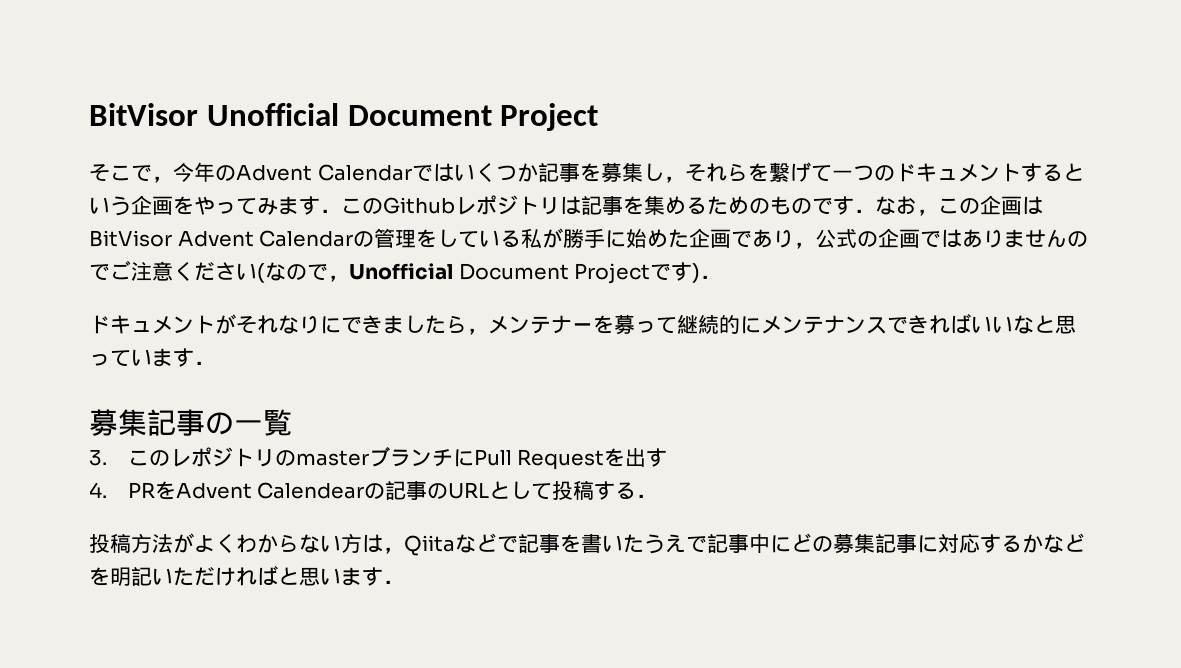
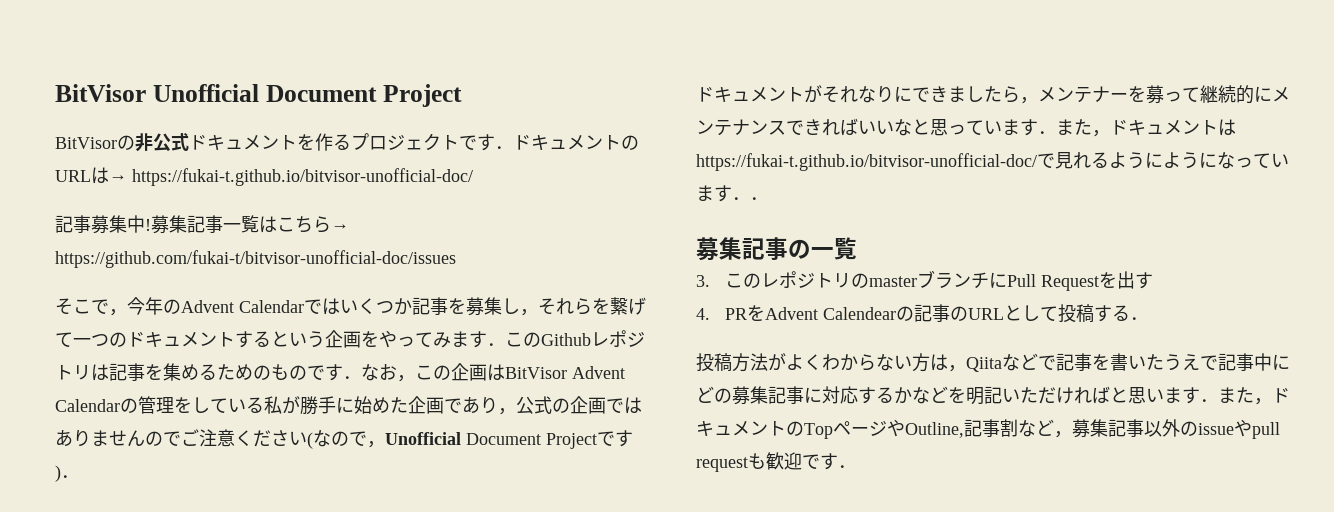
+ BitVisorの非公式ドキュメントを作るプロジェクトです．ドキュメントのURLは→ https://fukai-t.github.io/bitvisor-unofficial-doc/
+ 記事募集中!募集記事一覧はこちら→ https://github.com/fukai-t/bitvisor-unofficial-doc/issues
- ドキュメントがそれなりにできましたら，メンテナーを募って継続的にメンテナンスできればいいなと思っています．
+ ドキュメントがそれなりにできましたら，メンテナーを募って継続的にメンテナンスできればいいなと思っています．また，ドキュメントはhttps://fukai-t.github.io/bitvisor-unofficial-doc/で見れるようにようになっています．．
- 投稿方法がよくわからない方は，Qiitaなどで記事を書いたうえで記事中にどの募集記事に対応するかなどを明記いただければと思います．
+ 投稿方法がよくわからない方は，Qiitaなどで記事を書いたうえで記事中にどの募集記事に対応するかなどを明記いただければと思います．また，ドキュメントのTopページやOutline,記事割など，募集記事以外のissueやpull requestも歓迎です．

